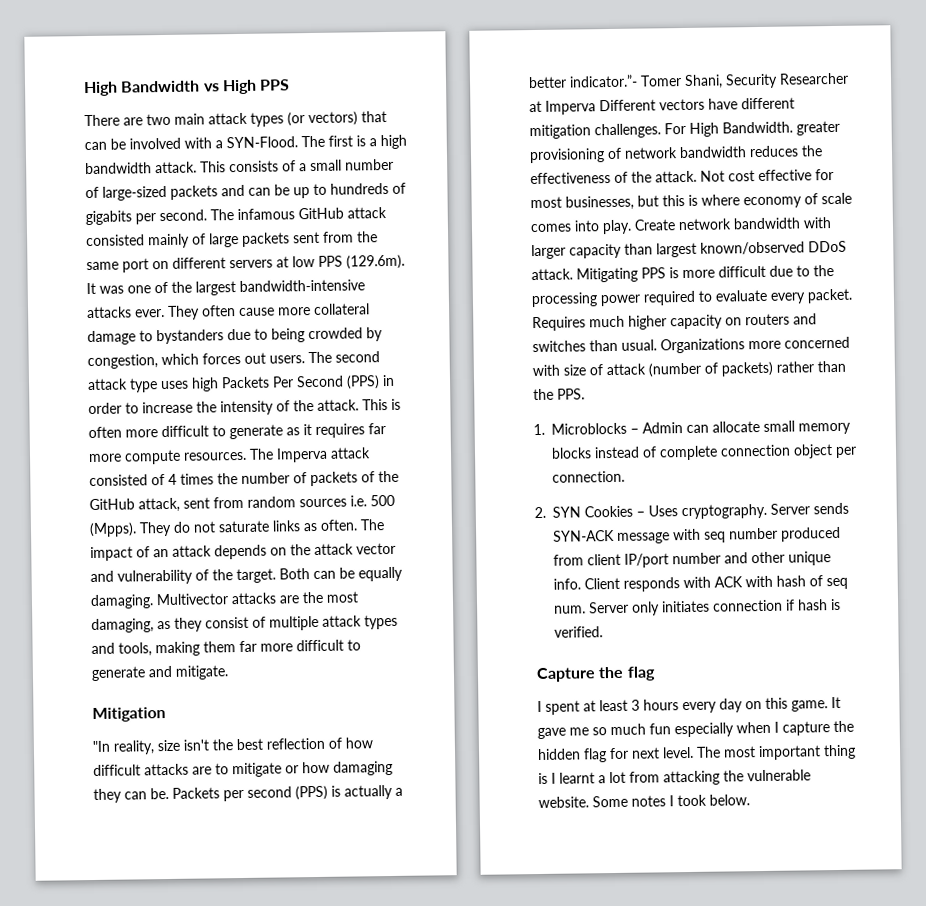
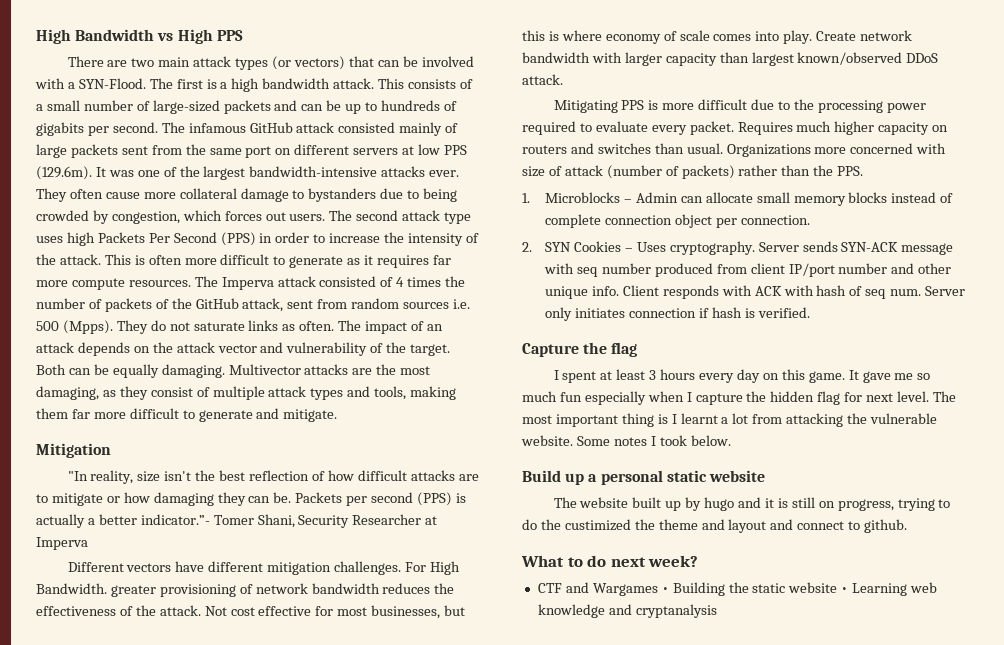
- Packets per second (PPS) is actually a better indicator.”- Tomer Shani, Security Researcher at Imperva Different vectors have different mitigation challenges.
+ Packets per second (PPS) is actually a better indicator.”- Tomer Shani, Security Researcher at Imperva
+ Different vectors have different mitigation challenges.
- Create network bandwidth with larger capacity than largest known/observed DDoS attack. Mitigating PPS is more difficult due to the processing power required to evaluate every packet.
+ Create network bandwidth with larger capacity than largest known/observed DDoS attack.
+ Mitigating PPS is more difficult due to the processing power required to evaluate every packet.
+ Build up a personal static website
+ The website built up by hugo and it is still on progress, trying to do the custimized the theme and layout and connect to github.
+ What to do next week?
+ CTF and Wargames • Building the static website • Learning web knowledge and cryptanalysis

